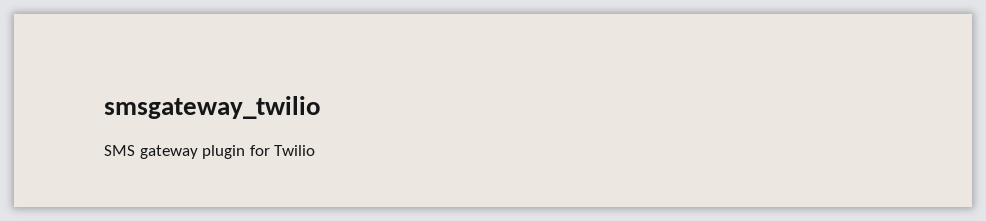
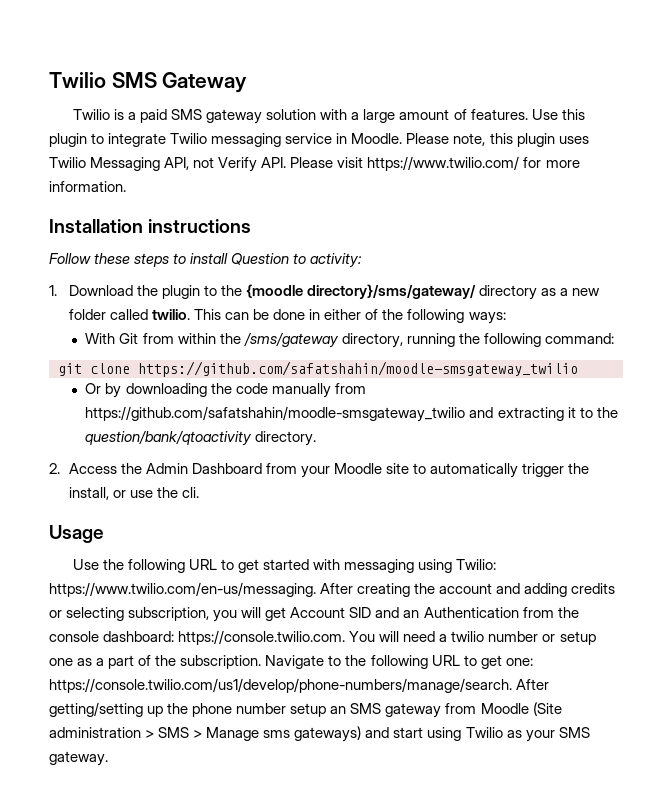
- smsgateway_twilio
- SMS gateway plugin for Twilio
+ Twilio SMS Gateway
+ Twilio is a paid SMS gateway solution with a large amount of features. Use this plugin to integrate Twilio messaging service in Moodle. Please note, this plugin uses Twilio Messaging API, not Verify API. Please visit https://www.twilio.com/ for more information.
+ Installation instructions
+ Follow these steps to install Question to activity:
+ 1. Download the plugin to the {moodle directory}/sms/gateway/ directory as a new folder called twilio. This can be done in either of the following ways:
+ With Git from within the /sms/gateway directory, running the following command:
+ git clone https://github.com/safatshahin/moodle-smsgateway_twilio
+ Or by downloading the code manually from https://github.com/safatshahin/moodle-smsgateway_twilio and extracting it to the question/bank/qtoactivity directory.
+ 2. Access the Admin Dashboard from your Moodle site to automatically trigger the install, or use the cli.
+ Usage
+ Use the following URL to get started with messaging using Twilio: https://www.twilio.com/en-us/messaging. After creating the account and adding credits or selecting subscription, you will get Account SID and an Authentication from the console dashboard: https://console.twilio.com. You will need a twilio number or setup one as a part of the subscription. Navigate to the following URL to get one: https://console.twilio.com/us1/develop/phone-numbers/manage/search. After getting/setting up the phone number setup an SMS gateway from Moodle (Site administration > SMS > Manage sms gateways) and start using Twilio as your SMS gateway.

